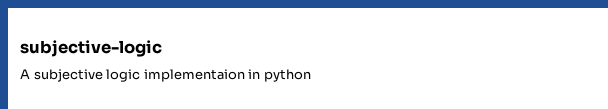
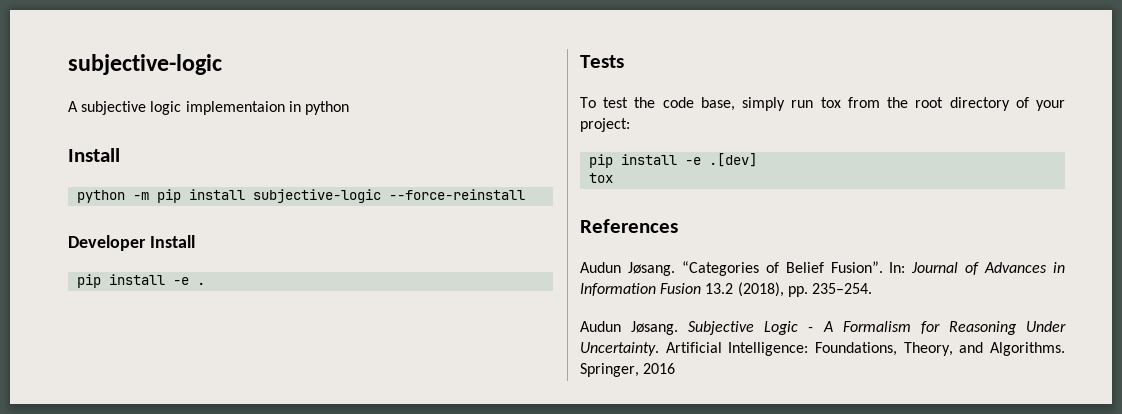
  A subjective logic implementaion in python
+ Install
+ python -m pip install subjective-logic --force-reinstall
+ Developer Install
+ pip install -e .
+ Tests
+ To test the code base, simply run tox from the root directory of your project:
+ pip install -e .[dev]
+ tox
+ References
+ Audun Jøsang. “Categories of Belief Fusion”. In: Journal of Advances in Information Fusion 13.2 (2018), pp. 235–254.
+ Audun Jøsang. Subjective Logic - A Formalism for Reasoning Under Uncertainty. Artificial Intelligence: Foundations, Theory, and Algorithms. Springer, 2016

